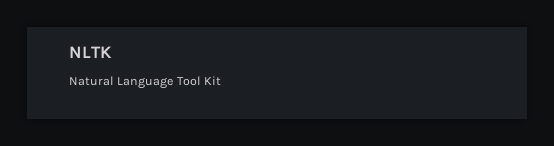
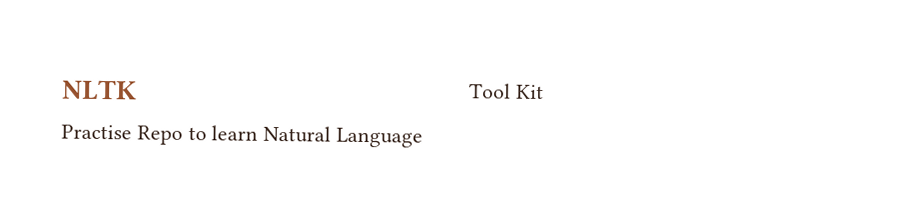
- Natural Language Tool Kit
+ Practise Repo to learn Natural Language Tool Kit

